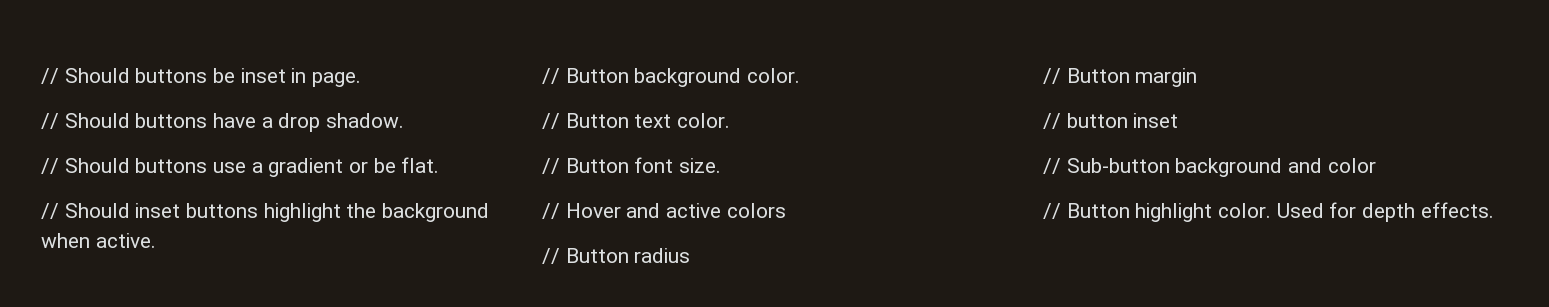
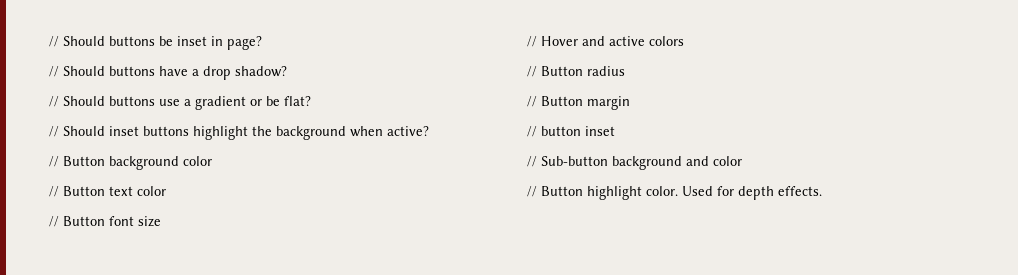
- // Should buttons be inset in page.
+ // Should buttons be inset in page?
- // Should buttons have a drop shadow.
+ // Should buttons have a drop shadow?
- // Should buttons use a gradient or be flat.
+ // Should buttons use a gradient or be flat?
- // Should inset buttons highlight the background when active.
+ // Should inset buttons highlight the background when active?
- // Button background color.
+ // Button background color
- // Button text color.
+ // Button text color
- // Button font size.
+ // Button font size

